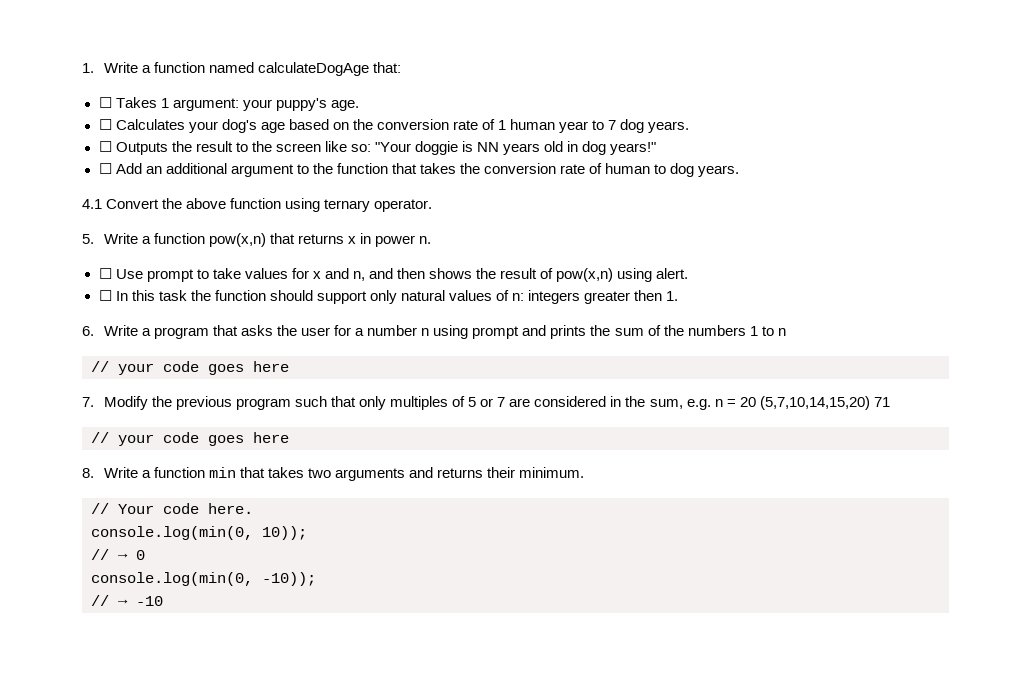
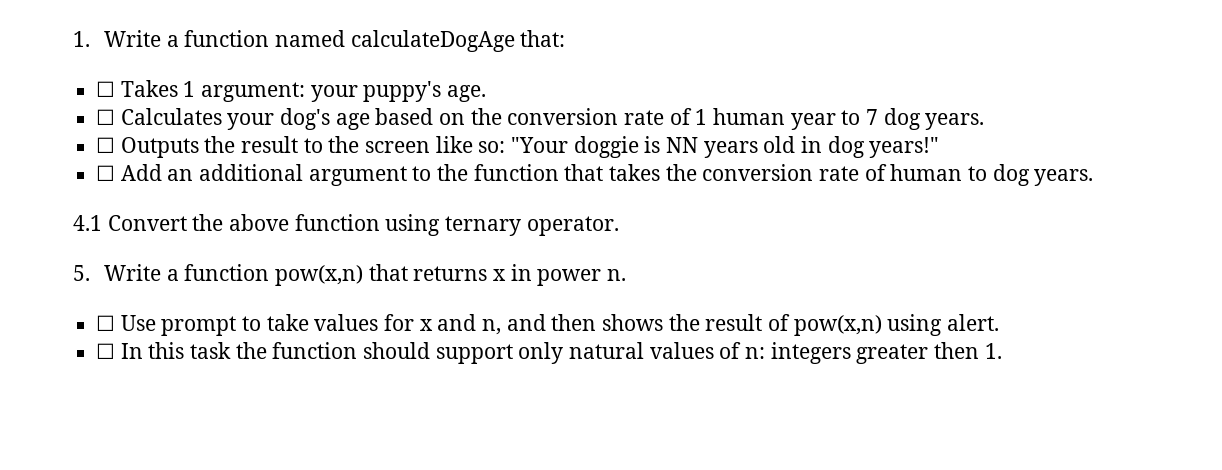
- 6. Write a program that asks the user for a number n using prompt and prints the sum of the numbers 1 to n
- // your code goes here
- 7. Modify the previous program such that only multiples of 5 or 7 are considered in the sum, e.g. n = 20 (5,7,10,14,15,20) 71
- // your code goes here
- 8. Write a function min that takes two arguments and returns their minimum.
- // Your code here.
- console.log(min(0, 10));
- // → 0
- console.log(min(0, -10));
- // → -10

